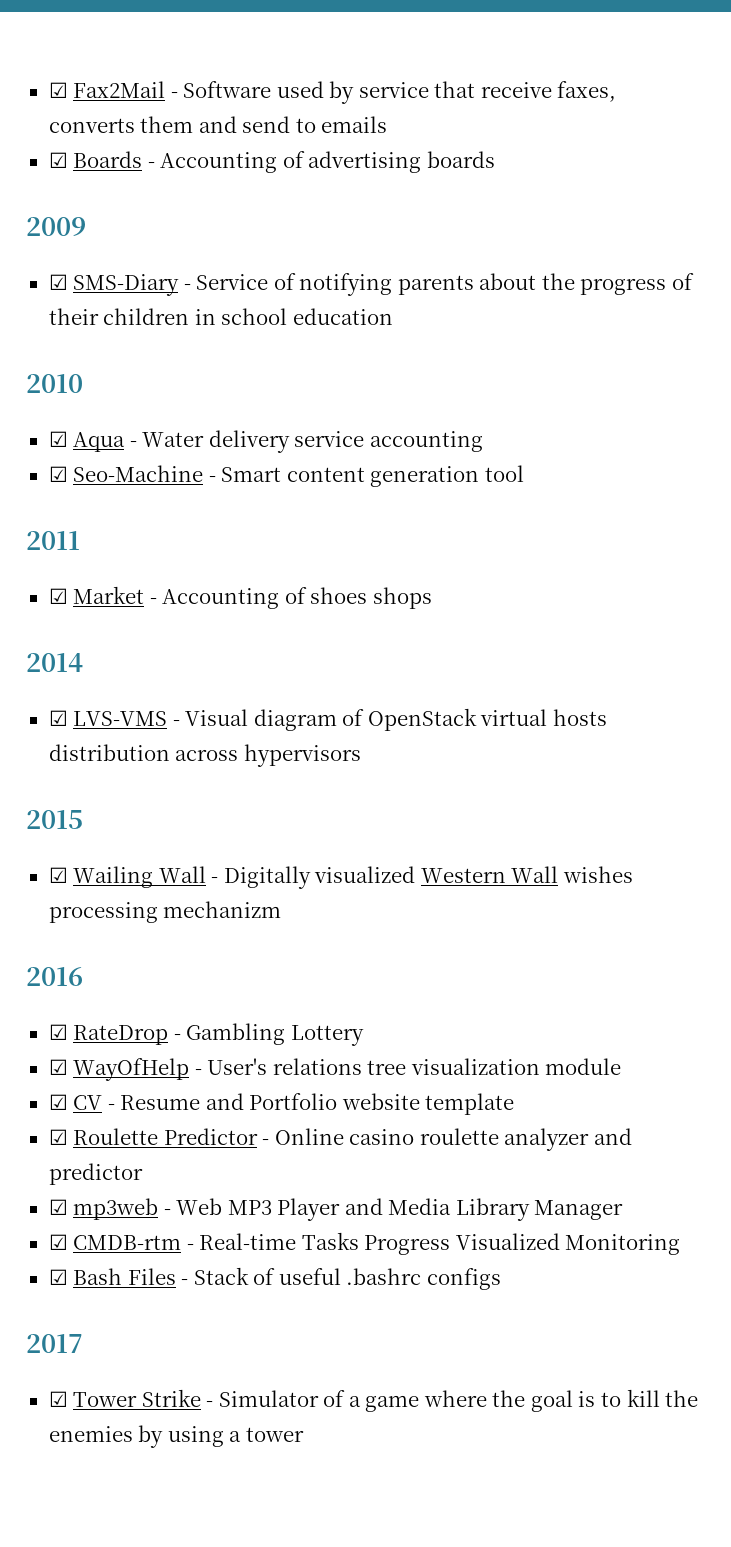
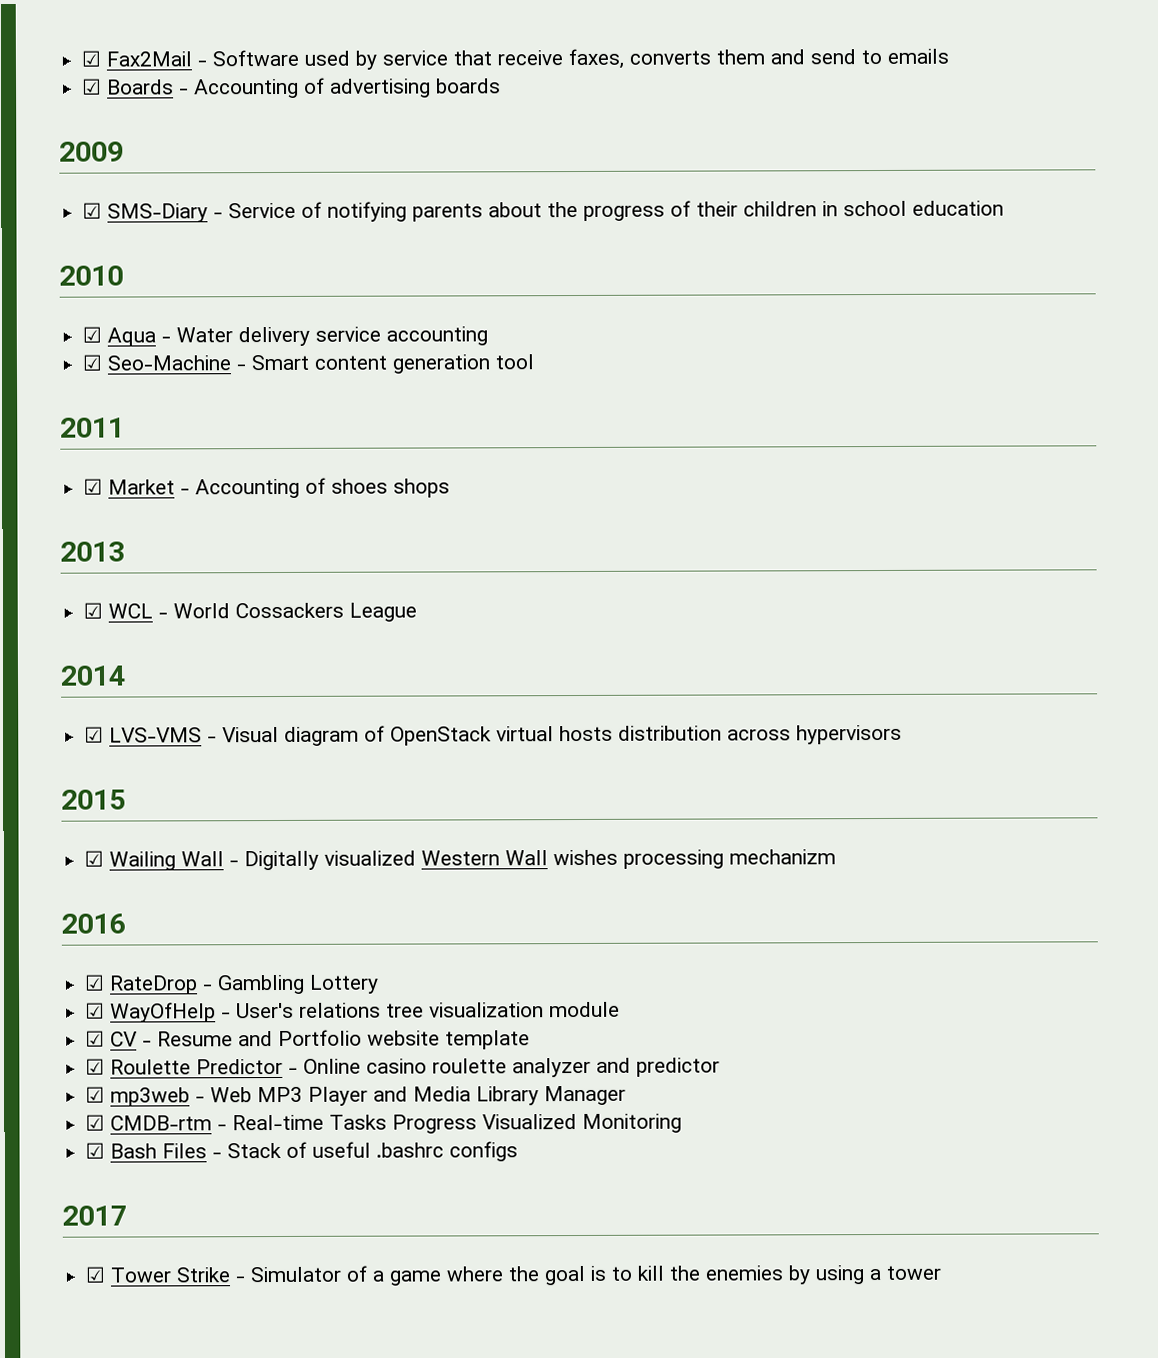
+ 2013
+ ☑ WCL - World Cossackers League

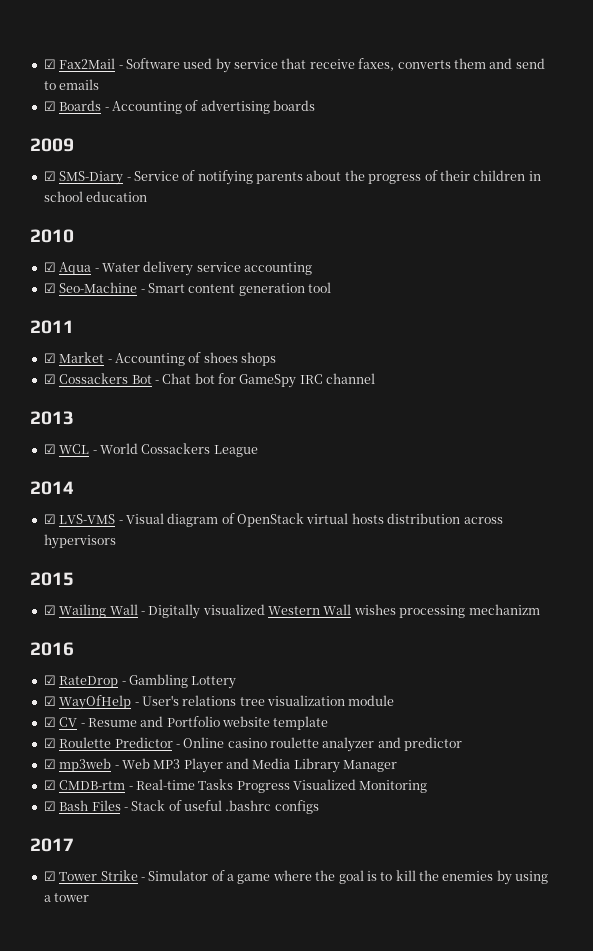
+ ☑ Cossackers Bot - Chat bot for GameSpy IRC channel

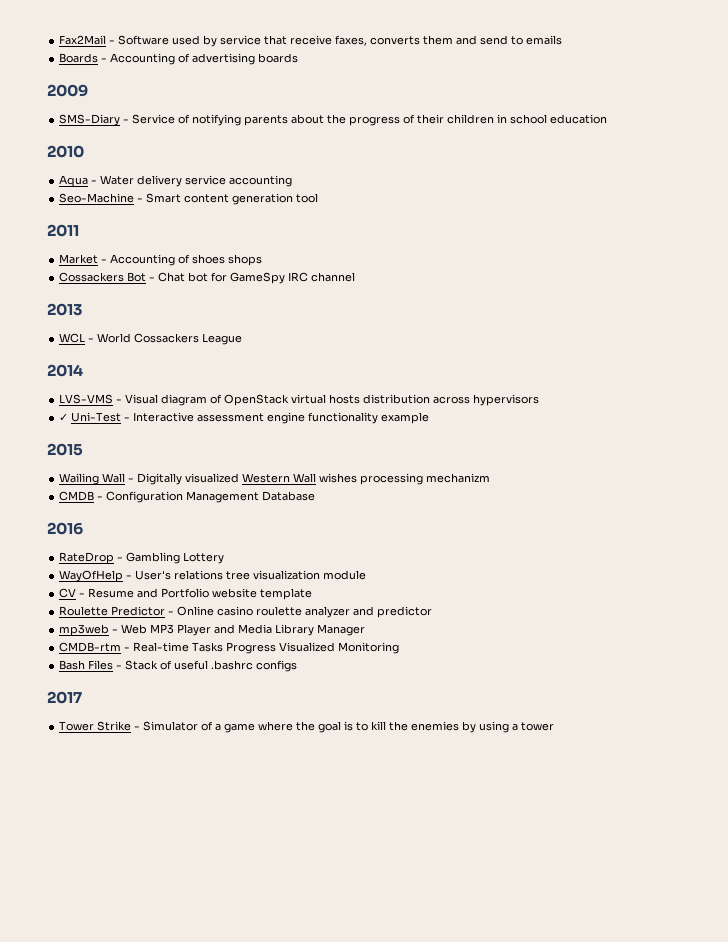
- ☑ Fax2Mail - Software used by service that receive faxes, converts them and send to emails
+ Fax2Mail - Software used by service that receive faxes, converts them and send to emails
- ☑ Boards - Accounting of advertising boards
+ Boards - Accounting of advertising boards
- ☑ SMS-Diary - Service of notifying parents about the progress of their children in school education
+ SMS-Diary - Service of notifying parents about the progress of their children in school education
- ☑ Aqua - Water delivery service accounting
+ Aqua - Water delivery service accounting
- ☑ Seo-Machine - Smart content generation tool
+ Seo-Machine - Smart content generation tool
- ☑ Market - Accounting of shoes shops
+ Market - Accounting of shoes shops
- ☑ Cossackers Bot - Chat bot for GameSpy IRC channel
+ Cossackers Bot - Chat bot for GameSpy IRC channel
- ☑ WCL - World Cossackers League
+ WCL - World Cossackers League
- ☑ LVS-VMS - Visual diagram of OpenStack virtual hosts distribution across hypervisors
+ LVS-VMS - Visual diagram of OpenStack virtual hosts distribution across hypervisors
+ ✓ Uni-Test - Interactive assessment engine functionality example
- ☑ Wailing Wall - Digitally visualized Western Wall wishes processing mechanizm
+ Wailing Wall - Digitally visualized Western Wall wishes processing mechanizm
+ CMDB - Configuration Management Database
- ☑ RateDrop - Gambling Lottery
+ RateDrop - Gambling Lottery
- ☑ WayOfHelp - User's relations tree visualization module
+ WayOfHelp - User's relations tree visualization module
- ☑ CV - Resume and Portfolio website template
+ CV - Resume and Portfolio website template
- ☑ Roulette Predictor - Online casino roulette analyzer and predictor
+ Roulette Predictor - Online casino roulette analyzer and predictor
- ☑ mp3web - Web MP3 Player and Media Library Manager
+ mp3web - Web MP3 Player and Media Library Manager
- ☑ CMDB-rtm - Real-time Tasks Progress Visualized Monitoring
+ CMDB-rtm - Real-time Tasks Progress Visualized Monitoring
- ☑ Bash Files - Stack of useful .bashrc configs
+ Bash Files - Stack of useful .bashrc configs
- ☑ Tower Strike - Simulator of a game where the goal is to kill the enemies by using a tower
+ Tower Strike - Simulator of a game where the goal is to kill the enemies by using a tower

